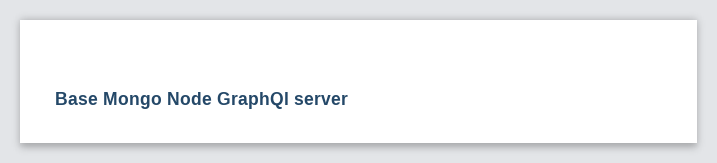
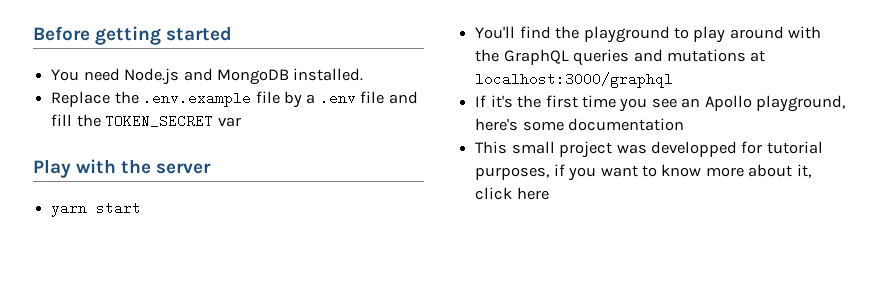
- Base Mongo Node GraphQl server
+ Before getting started
+ You need Node.js and MongoDB installed.
+ Replace the .env.example file by a .env file and fill the TOKEN_SECRET var
+ Play with the server
+ yarn start
+ You'll find the playground to play around with the GraphQL queries and mutations at localhost:3000/graphql
+ If it's the first time you see an Apollo playground, here's some documentation
+ This small project was developped for tutorial purposes, if you want to know more about it, click here

